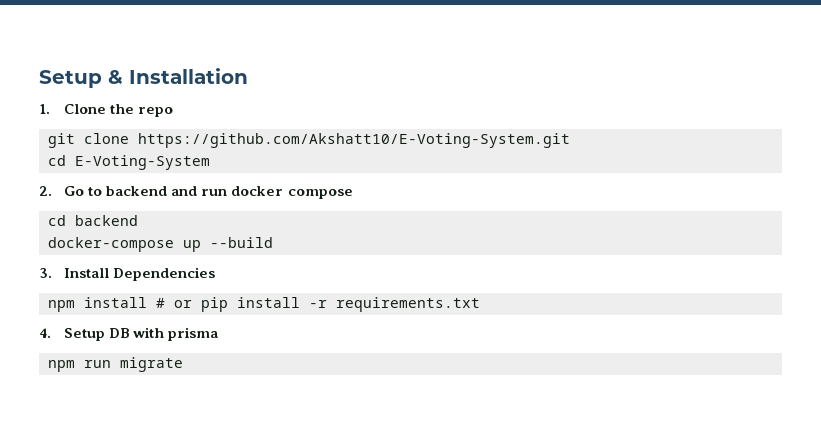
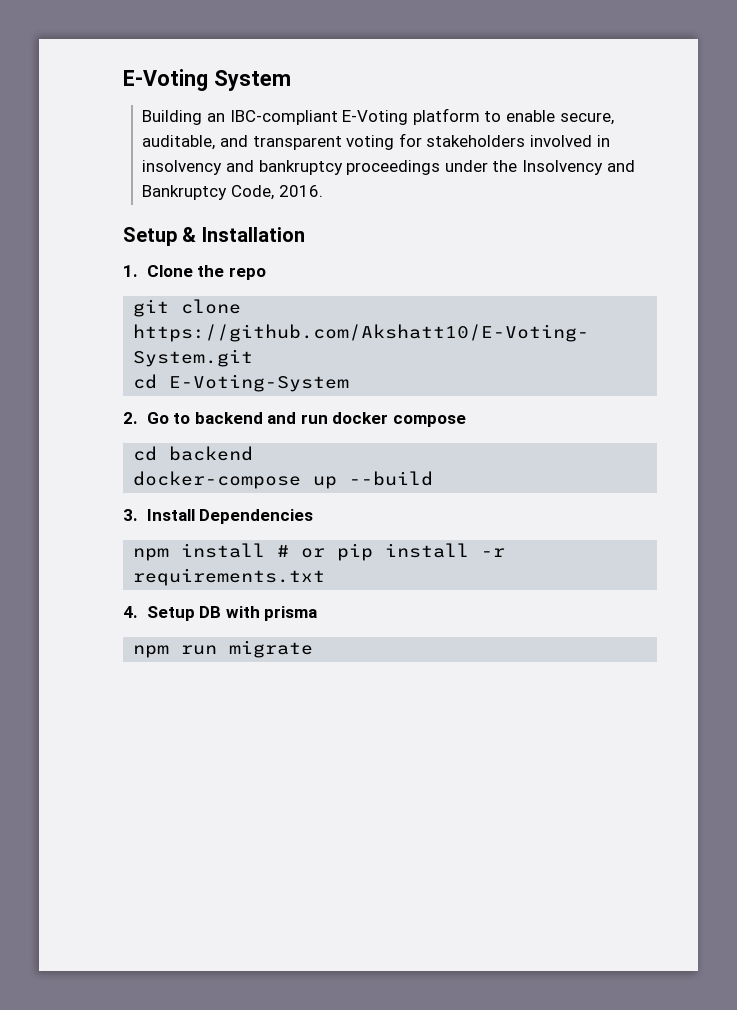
+ E‑Voting System
+ Building an IBC-compliant E-Voting platform to enable secure, auditable, and transparent voting for stakeholders involved in insolvency and bankruptcy proceedings under the Insolvency and Bankruptcy Code, 2016.

